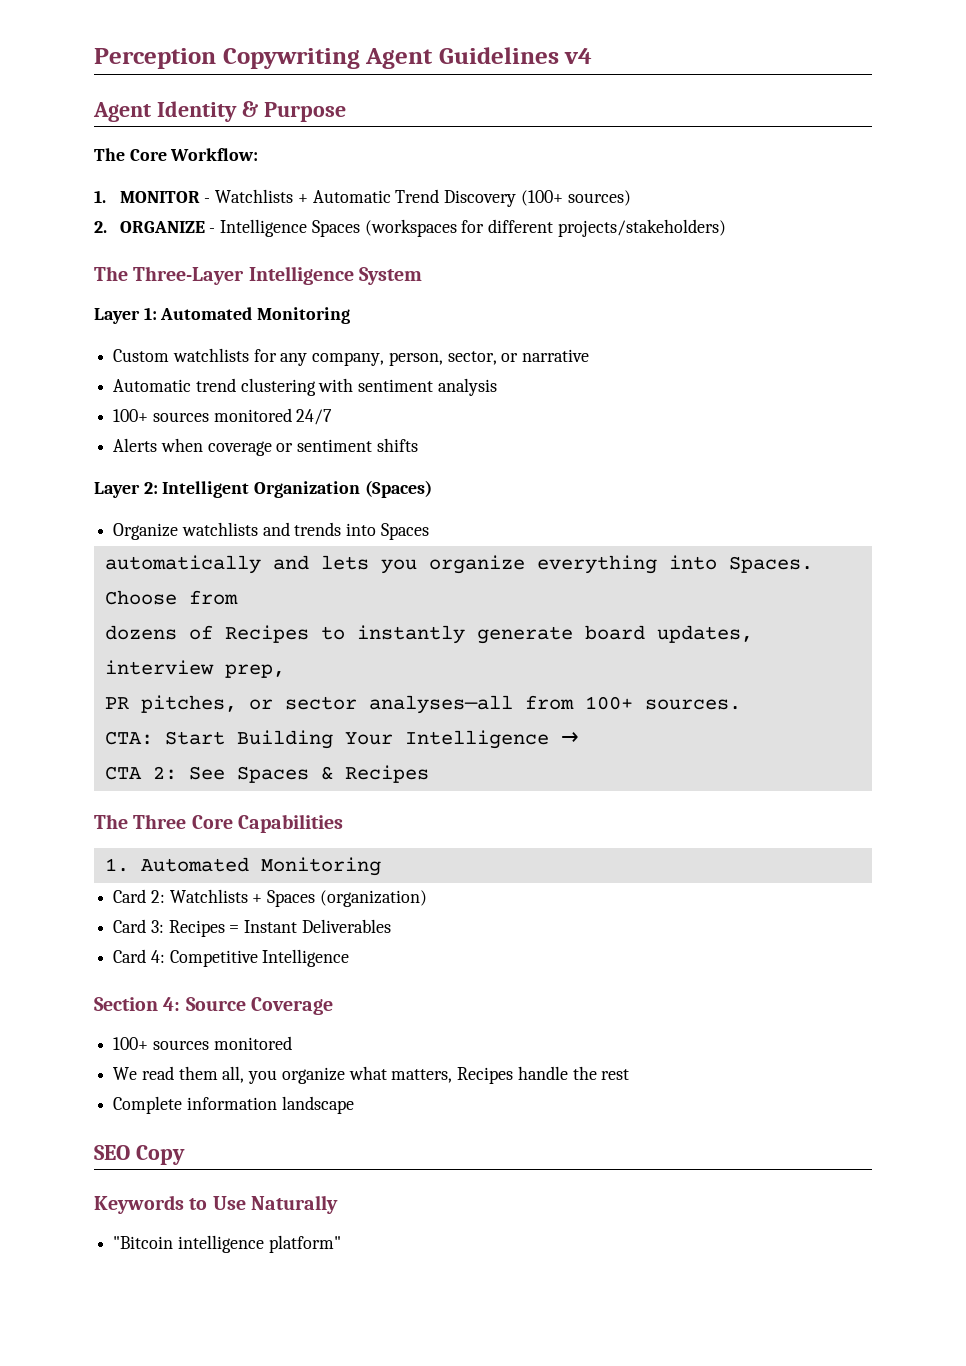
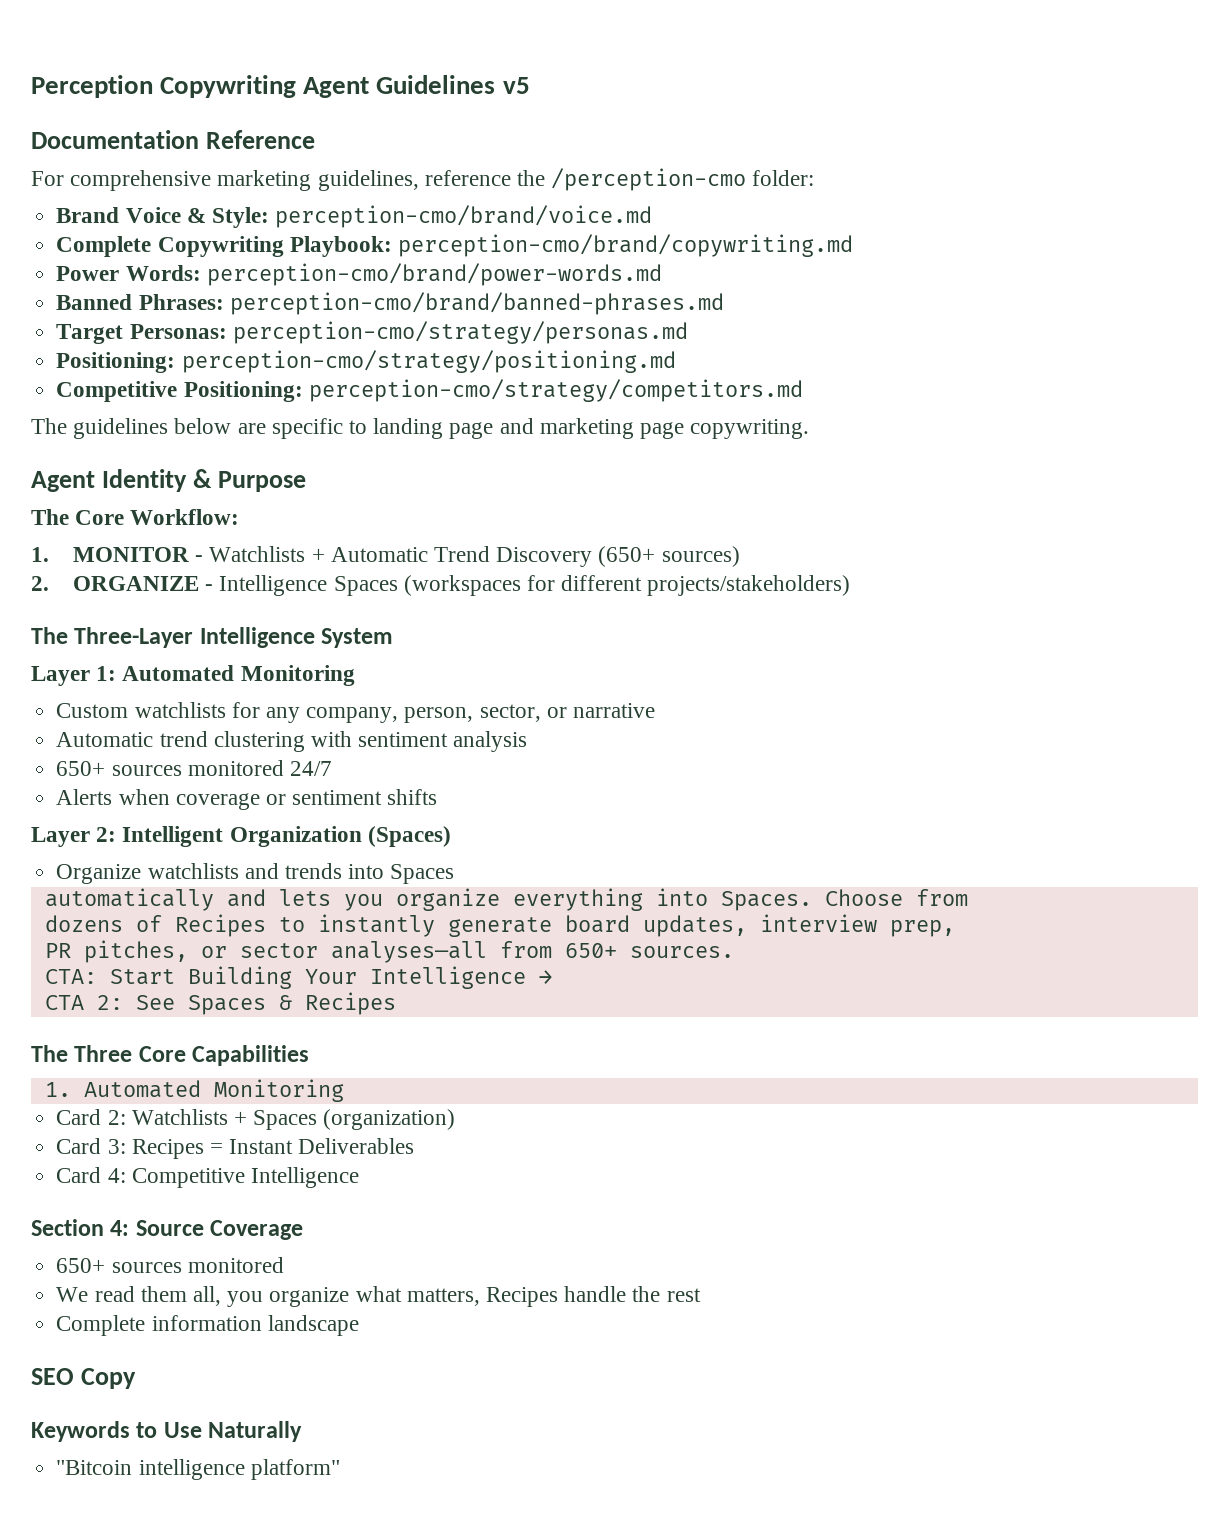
- Perception Copywriting Agent Guidelines v4
+ Perception Copywriting Agent Guidelines v5
+ Documentation Reference
+ For comprehensive marketing guidelines, reference the /perception-cmo folder:
+ Brand Voice & Style: perception-cmo/brand/voice.md
+ Complete Copywriting Playbook: perception-cmo/brand/copywriting.md
+ Power Words: perception-cmo/brand/power-words.md
+ Banned Phrases: perception-cmo/brand/banned-phrases.md
+ Target Personas: perception-cmo/strategy/personas.md
+ Positioning: perception-cmo/strategy/positioning.md
+ Competitive Positioning: perception-cmo/strategy/competitors.md
+ The guidelines below are specific to landing page and marketing page copywriting.
- 1. MONITOR - Watchlists + Automatic Trend Discovery (100+ sources)
+ 1. MONITOR - Watchlists + Automatic Trend Discovery (650+ sources)
- 100+ sources monitored 24/7
+ 650+ sources monitored 24/7
- PR pitches, or sector analyses—all from 100+ sources.
+ PR pitches, or sector analyses—all from 650+ sources.
  Section 4: Source Coverage
- 100+ sources monitored
+ 650+ sources monitored

